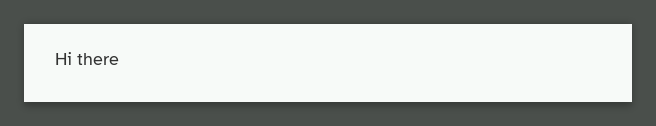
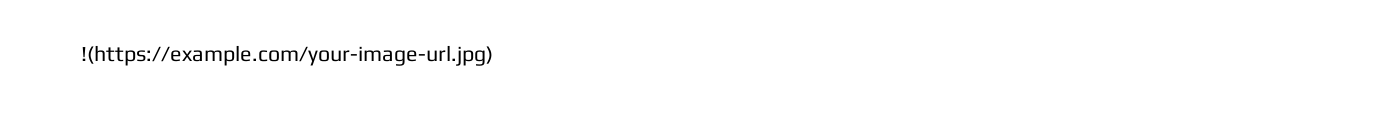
- Hi there
+ !(https://example.com/your-image-url.jpg)

